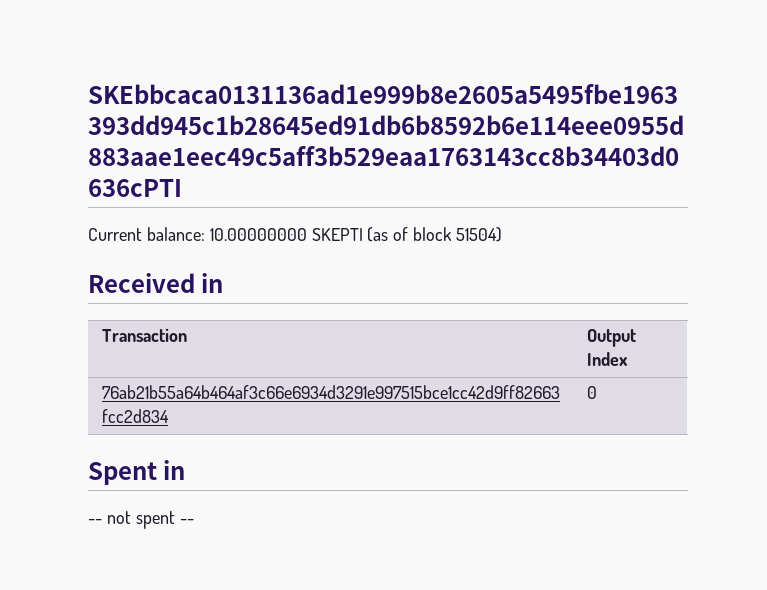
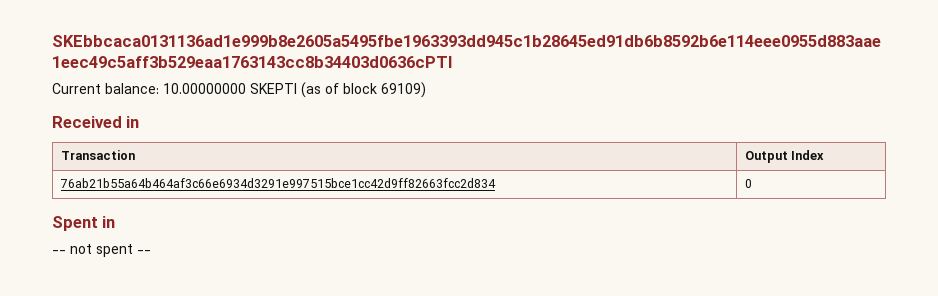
- Current balance: 10.00000000 SKEPTI (as of block 51504)
+ Current balance: 10.00000000 SKEPTI (as of block 69109)

